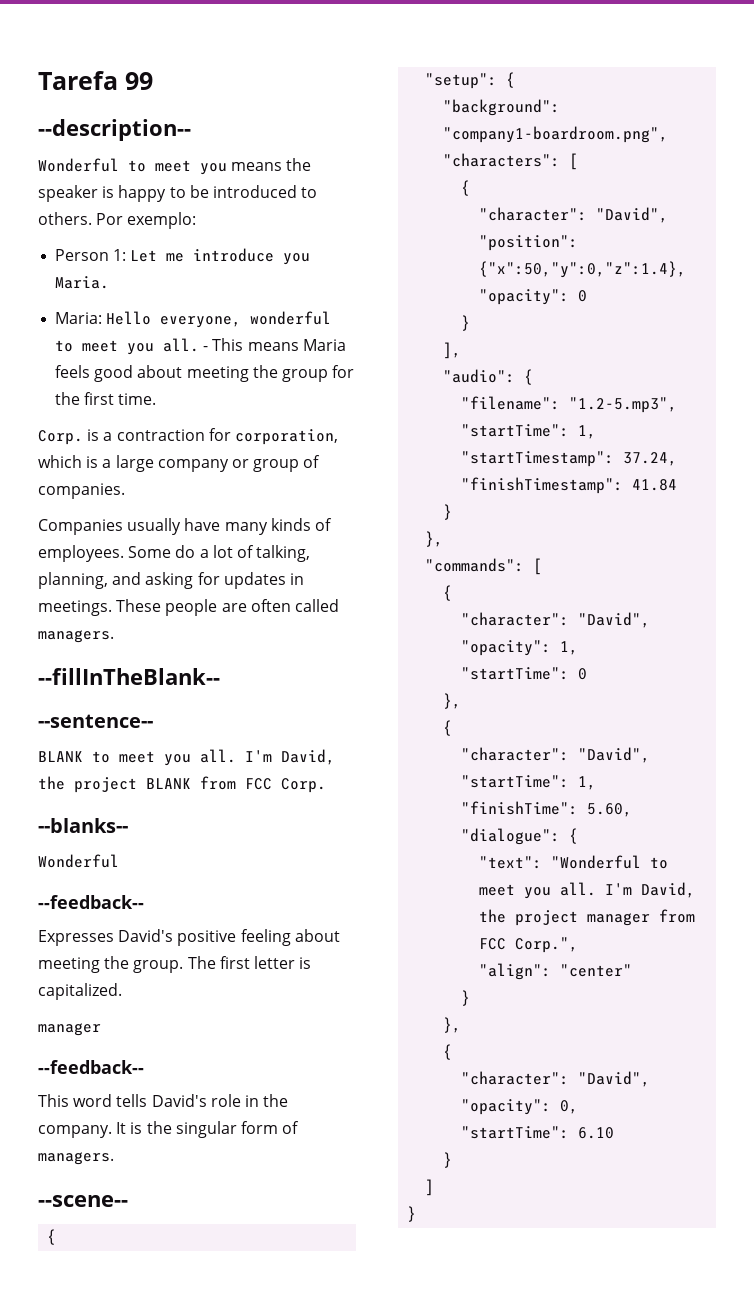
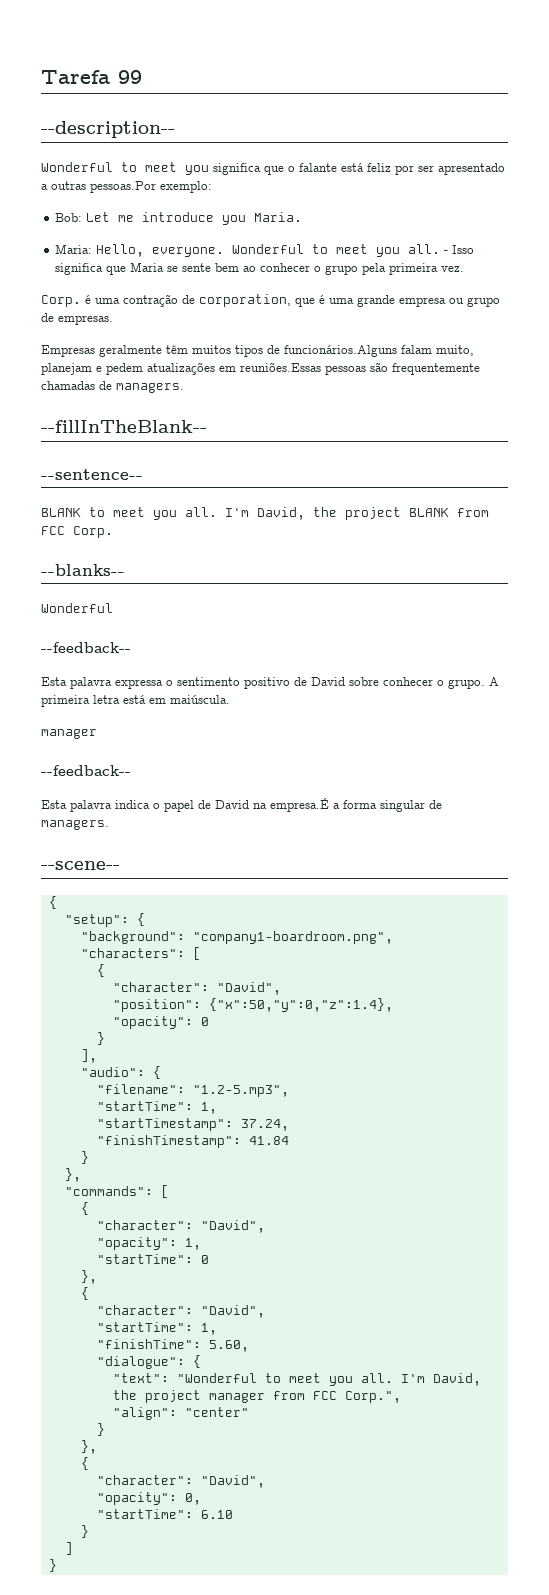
- Wonderful to meet you means the speaker is happy to be introduced to others. Por exemplo:
+ Wonderful to meet you significa que o falante está feliz por ser apresentado a outras pessoas.Por exemplo:
- Person 1: Let me introduce you Maria.
+ Bob: Let me introduce you Maria.
- Maria: Hello everyone, wonderful to meet you all.
+ Maria: Hello, everyone. Wonderful to meet you all.
- - This means Maria feels good about meeting the group for the first time.
- Corp. is a contraction for corporation, which is a large company or group of companies.
- Companies usually have many kinds of employees. Some do a lot of talking, planning, and asking for updates in meetings. These people are often called managers.
+ - Isso significa que Maria se sente bem ao conhecer o grupo pela primeira vez.
+ Corp. é uma contração de corporation, que é uma grande empresa ou grupo de empresas.
+ Empresas geralmente têm muitos tipos de funcionários.Alguns falam muito, planejam e pedem atualizações em reuniões.Essas pessoas são frequentemente chamadas de managers.
- Expresses David's positive feeling about meeting the group. The first letter is capitalized.
+ Esta palavra expressa o sentimento positivo de David sobre conhecer o grupo. A primeira letra está em maiúscula.
  manager
  --feedback--
- This word tells David's role in the company. It is the singular form of managers.
+ Esta palavra indica o papel de David na empresa.É a forma singular de managers.

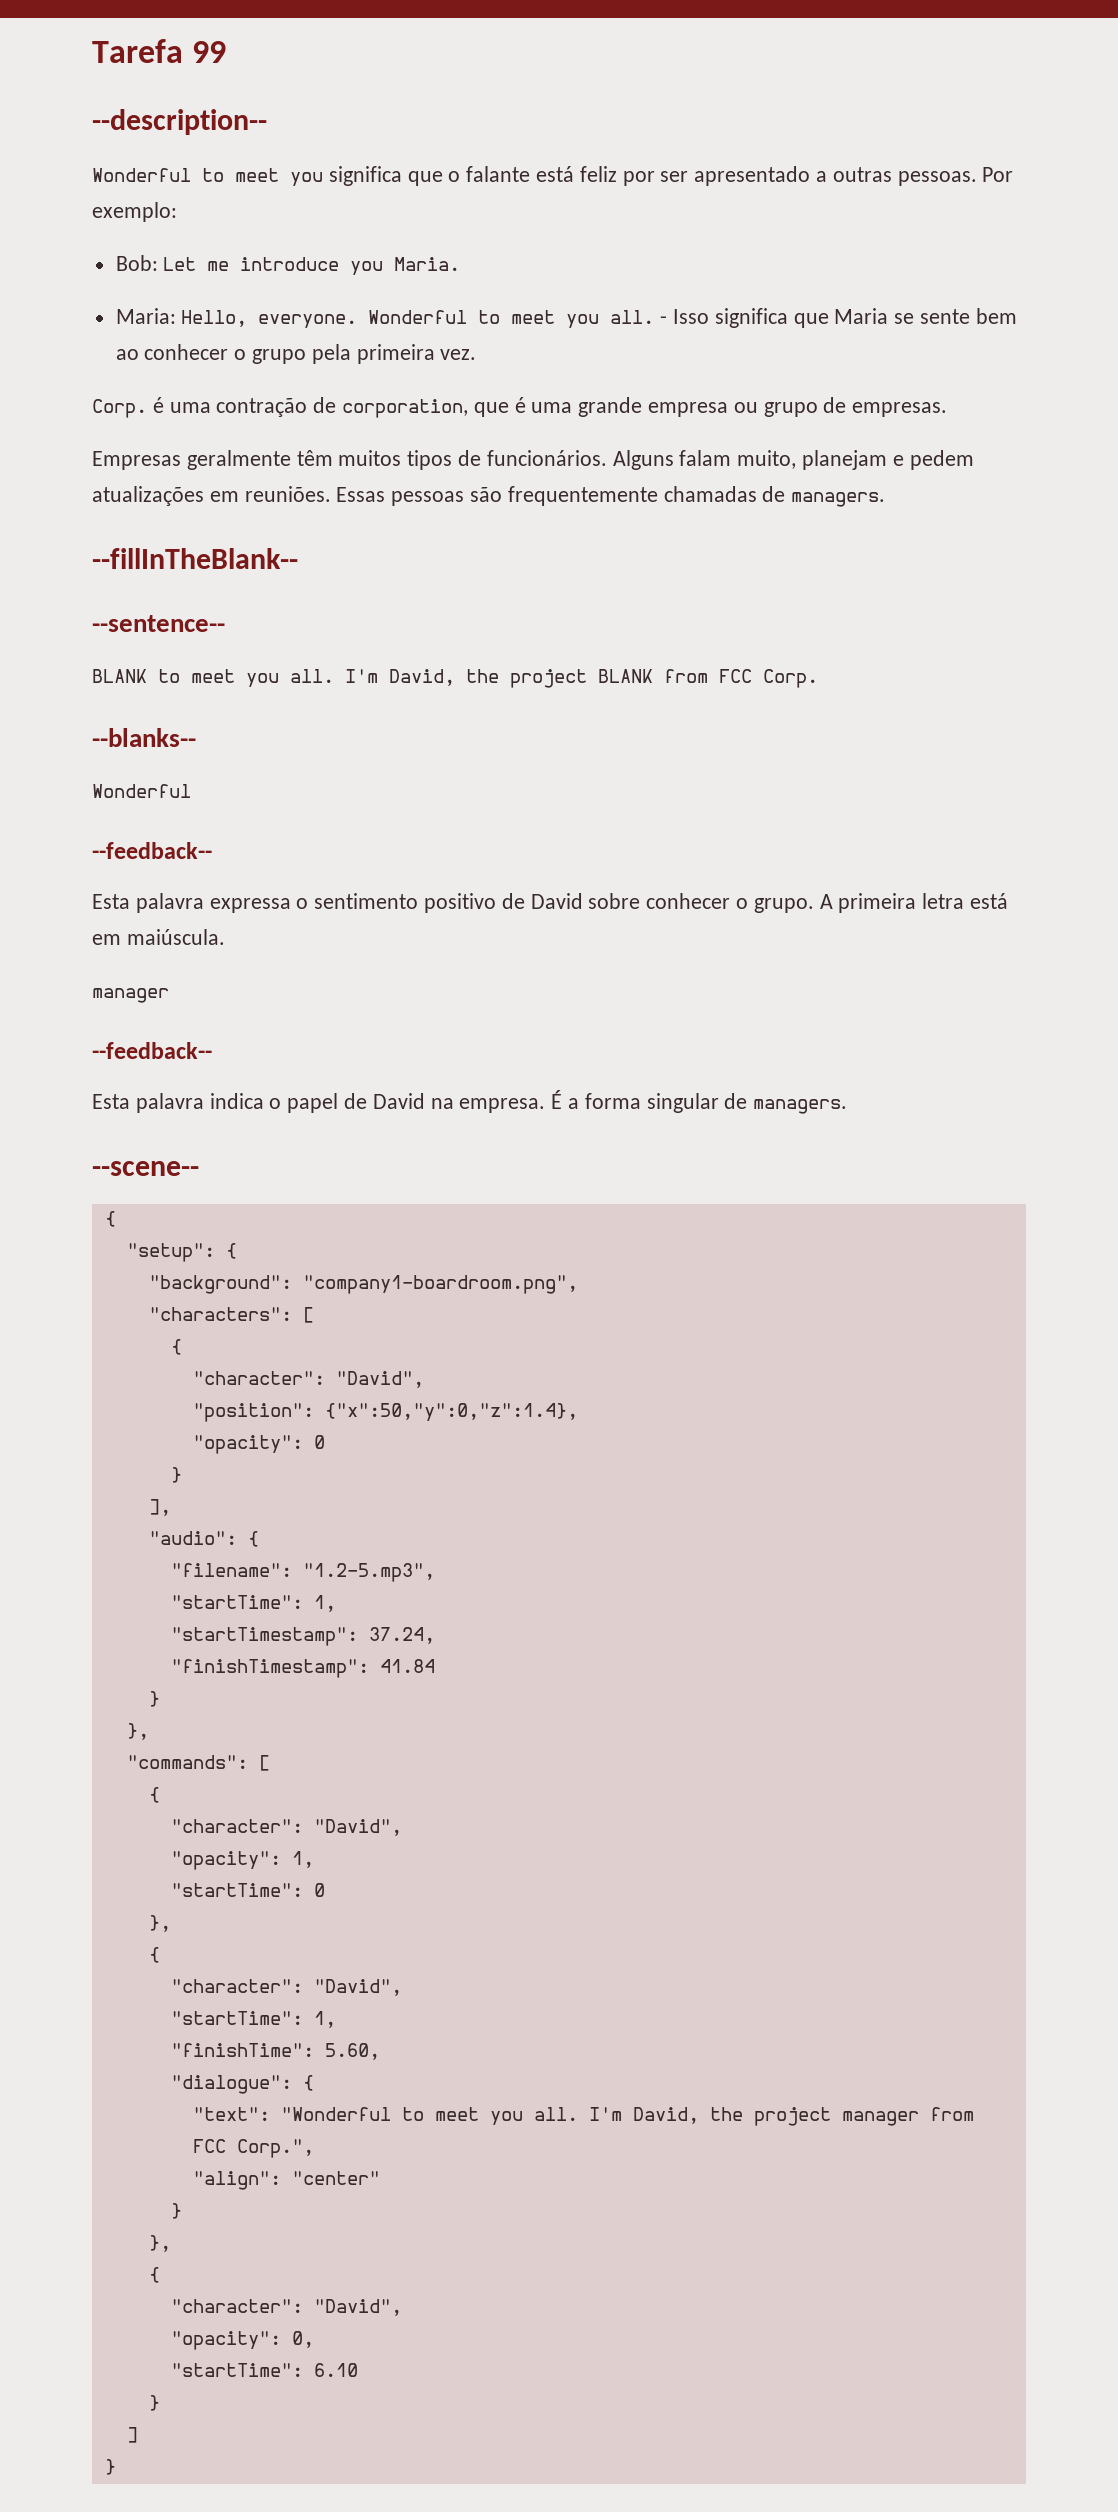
- Wonderful to meet you significa que o falante está feliz por ser apresentado a outras pessoas.Por exemplo:
+ Wonderful to meet you significa que o falante está feliz por ser apresentado a outras pessoas. Por exemplo:
- Empresas geralmente têm muitos tipos de funcionários.Alguns falam muito, planejam e pedem atualizações em reuniões.Essas pessoas são frequentemente chamadas de managers.
+ Empresas geralmente têm muitos tipos de funcionários. Alguns falam muito, planejam e pedem atualizações em reuniões. Essas pessoas são frequentemente chamadas de managers.
- Esta palavra indica o papel de David na empresa.É a forma singular de managers.
+ Esta palavra indica o papel de David na empresa. É a forma singular de managers.

